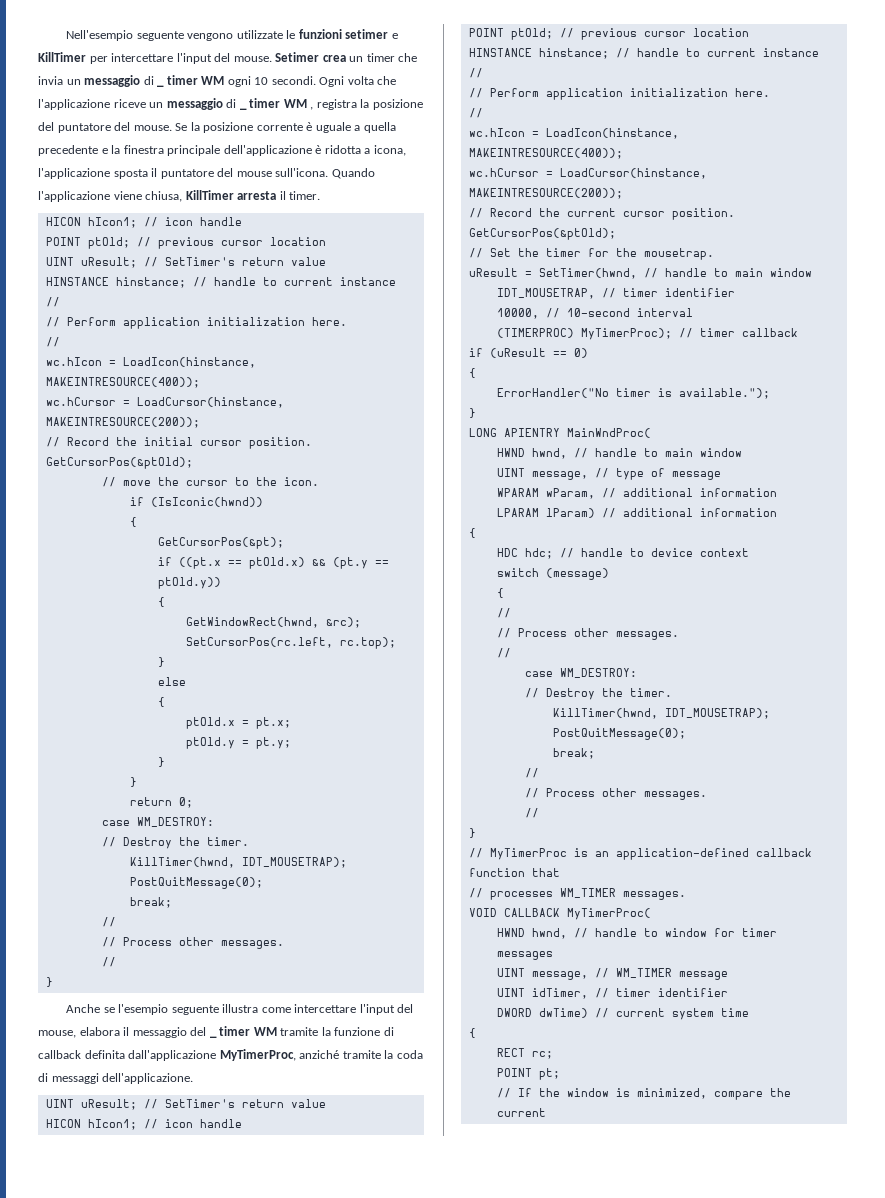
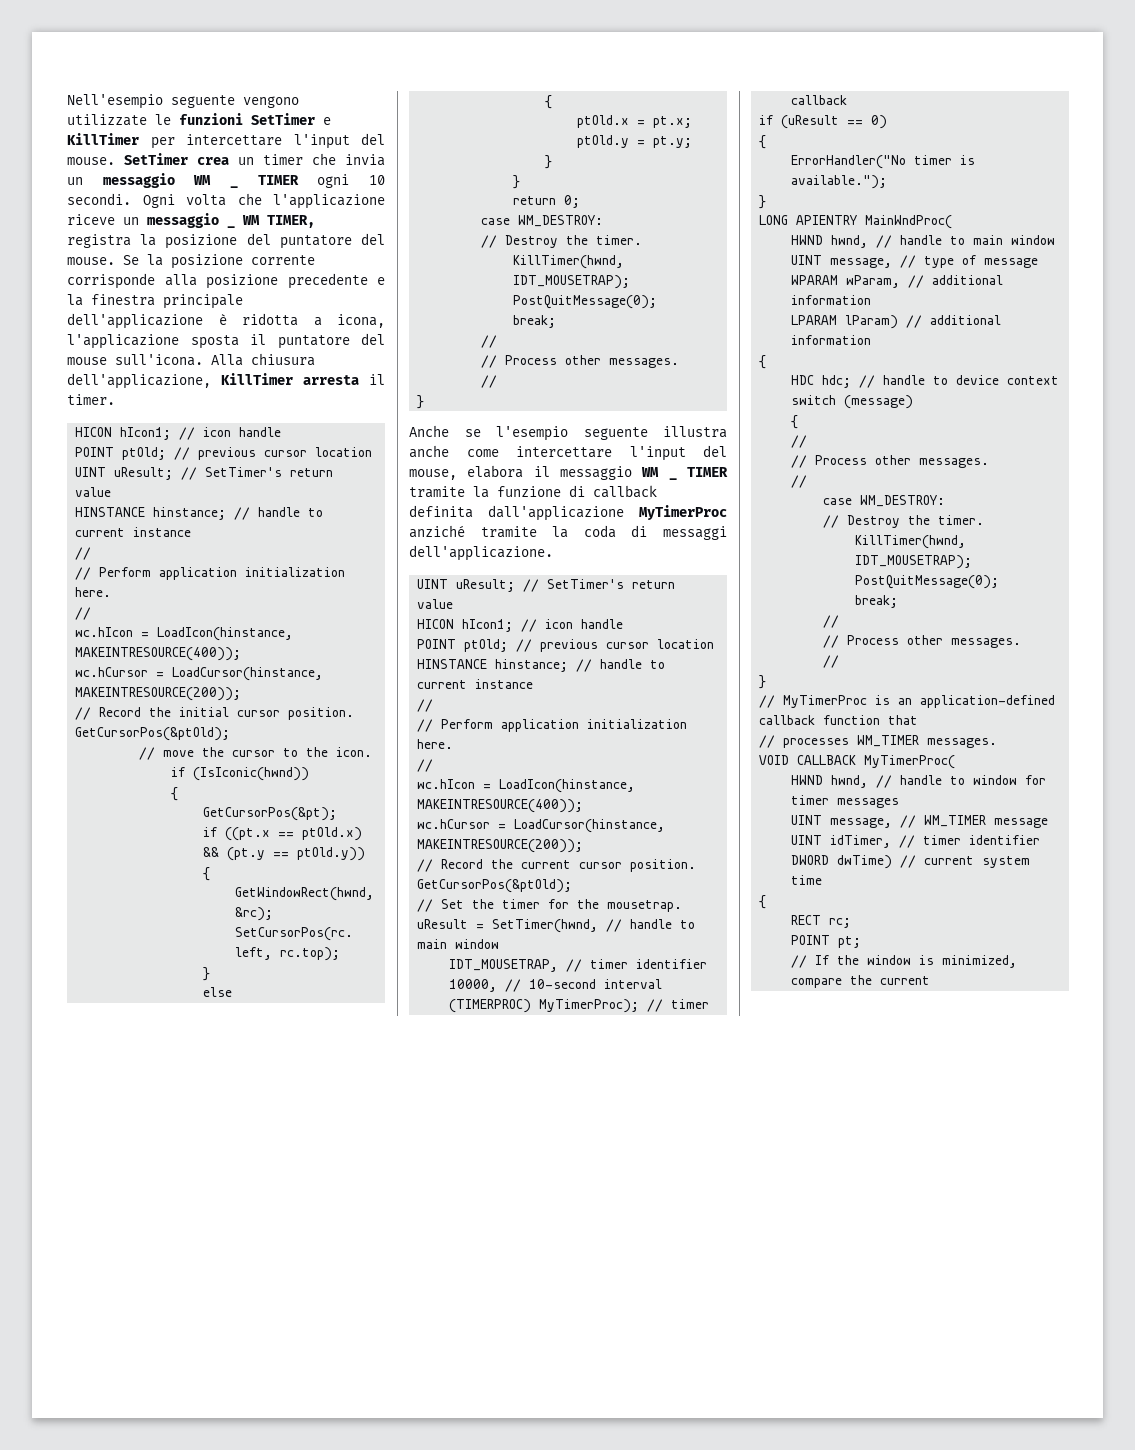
- Nell'esempio seguente vengono utilizzate le funzioni setimer e KillTimer per intercettare l'input del mouse.
+ Nell'esempio seguente vengono utilizzate le funzioni SetTimer e KillTimer per intercettare l'input del mouse.
- Setimer crea un timer che invia un messaggio di _ timer WM ogni 10 secondi.
+ SetTimer crea un timer che invia un messaggio WM _ TIMER ogni 10 secondi.
- Ogni volta che l'applicazione riceve un messaggio di _ timer WM , registra la posizione del puntatore del mouse.
+ Ogni volta che l'applicazione riceve un messaggio _ WM TIMER, registra la posizione del puntatore del mouse.
- Se la posizione corrente è uguale a quella precedente e la finestra principale dell'applicazione è ridotta a icona, l'applicazione sposta il puntatore del mouse sull'icona.
+ Se la posizione corrente corrisponde alla posizione precedente e la finestra principale dell'applicazione è ridotta a icona, l'applicazione sposta il puntatore del mouse sull'icona.
- Quando l'applicazione viene chiusa, KillTimer arresta il timer.
+ Alla chiusura dell'applicazione, KillTimer arresta il timer.
- Anche se l'esempio seguente illustra come intercettare l'input del mouse, elabora il messaggio del _ timer WM tramite la funzione di callback definita dall'applicazione MyTimerProc, anziché tramite la coda di messaggi dell'applicazione.
+ Anche se l'esempio seguente illustra anche come intercettare l'input del mouse, elabora il messaggio WM _ TIMER tramite la funzione di callback definita dall'applicazione MyTimerProc anziché tramite la coda di messaggi dell'applicazione.

